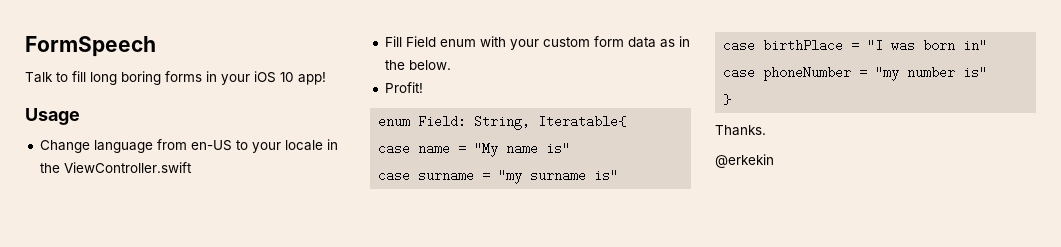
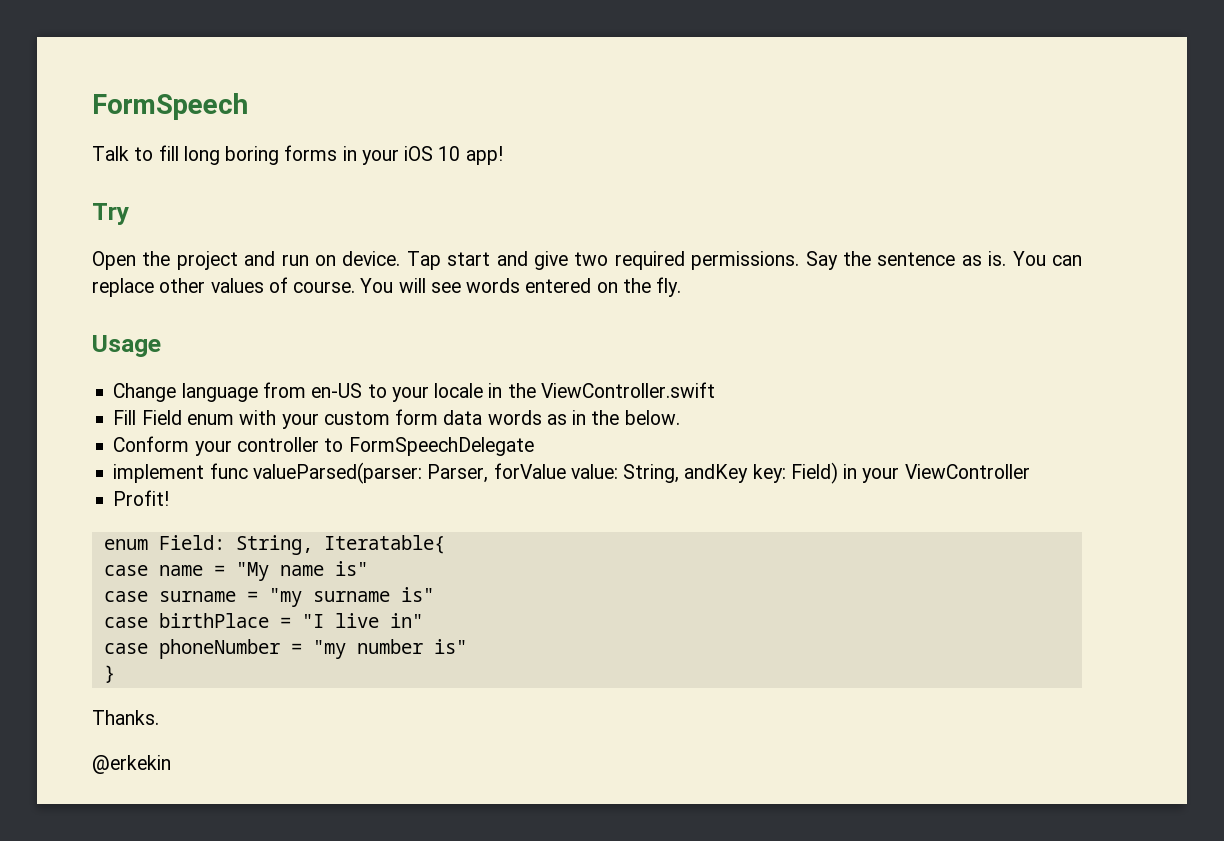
+ Try
+ Open the project and run on device. Tap start and give two required permissions. Say the sentence as is. You can replace other values of course. You will see words entered on the fly.
- Fill Field enum with your custom form data as in the below.
+ Fill Field enum with your custom form data words as in the below.
+ Conform your controller to FormSpeechDelegate
+ implement func valueParsed(parser: Parser, forValue value: String, andKey key: Field) in your ViewController
- case birthPlace = "I was born in"
+ case birthPlace = "I live in"

